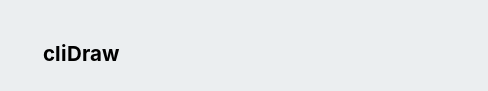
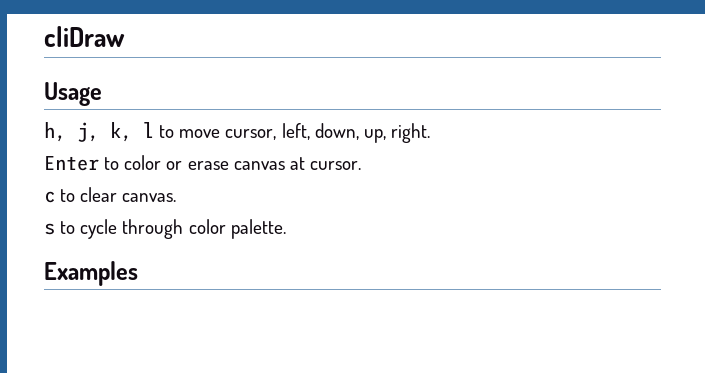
+ Usage
+ h, j, k, l to move cursor, left, down, up, right.
+ Enter to color or erase canvas at cursor.
+ c to clear canvas.
+ s to cycle through color palette.
+ Examples

